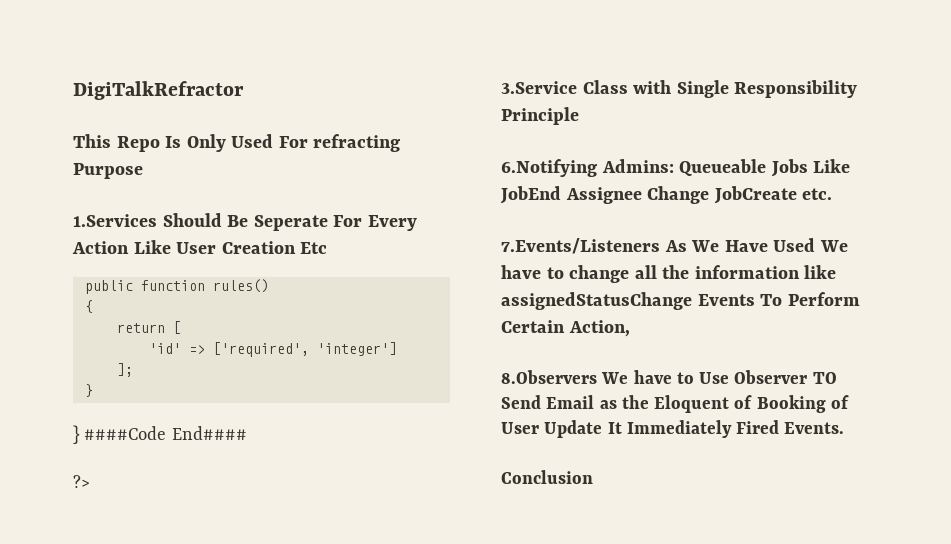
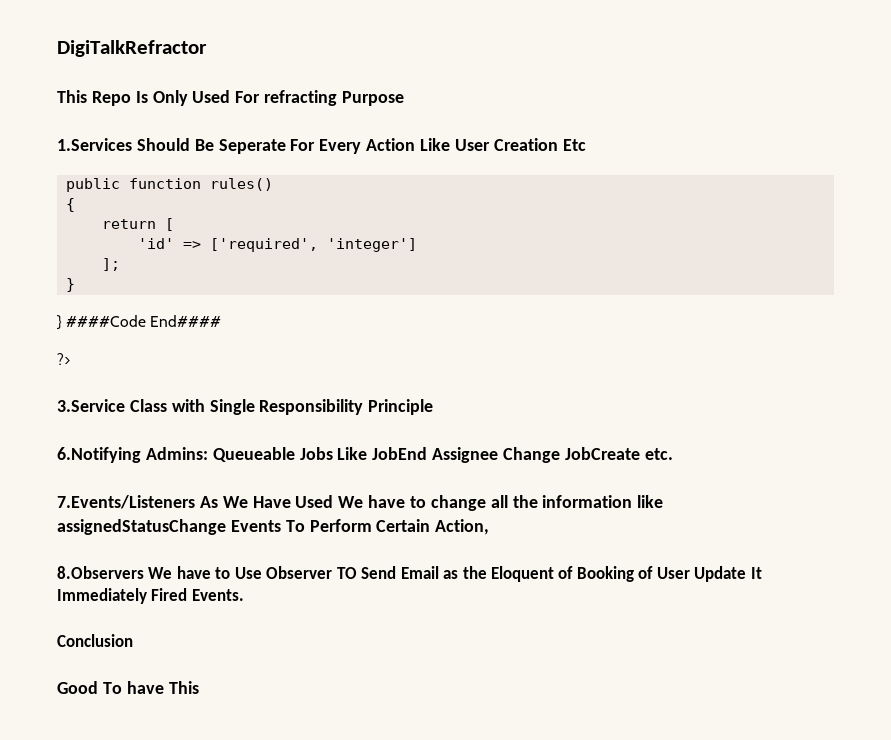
+ Good To have This

